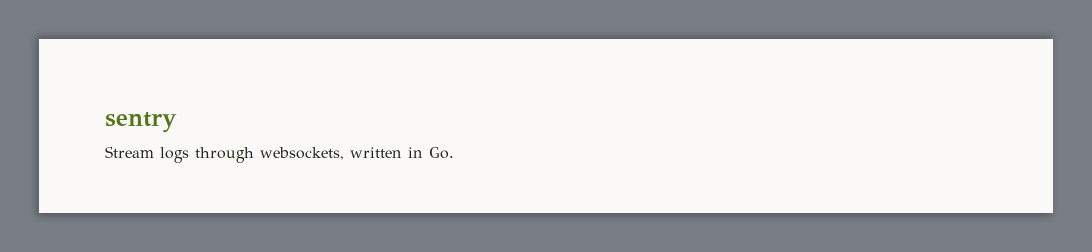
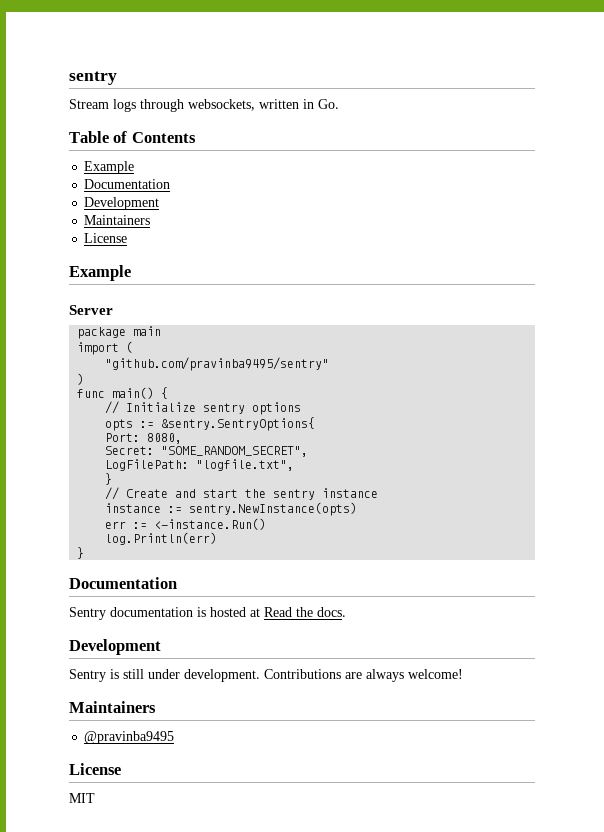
+ Table of Contents
+ Example
+ Documentation
+ Development
+ Maintainers
+ License
+ Example
+ Server
+ package main
+ import (
+ "github.com/pravinba9495/sentry"
+ )
+ func main() {
+ // Initialize sentry options
+ opts := &sentry.SentryOptions{
+ Port: 8080,
+ Secret: "SOME_RANDOM_SECRET",
+ LogFilePath: "logfile.txt",
+ }
+ // Create and start the sentry instance
+ instance := sentry.NewInstance(opts)
+ err := <-instance.Run()
+ log.Println(err)
+ }
+ Documentation
+ Sentry documentation is hosted at Read the docs.
+ Development
+ Sentry is still under development. Contributions are always welcome!
+ Maintainers
+ @pravinba9495
+ License
+ MIT

